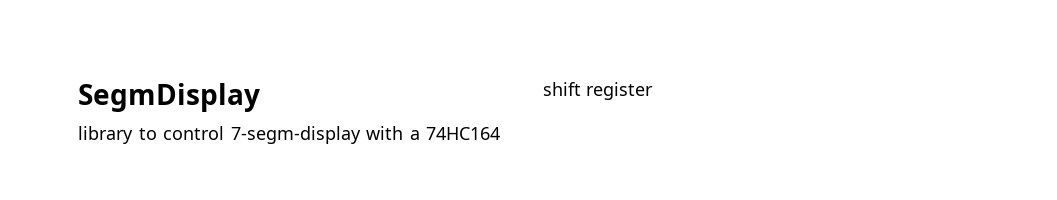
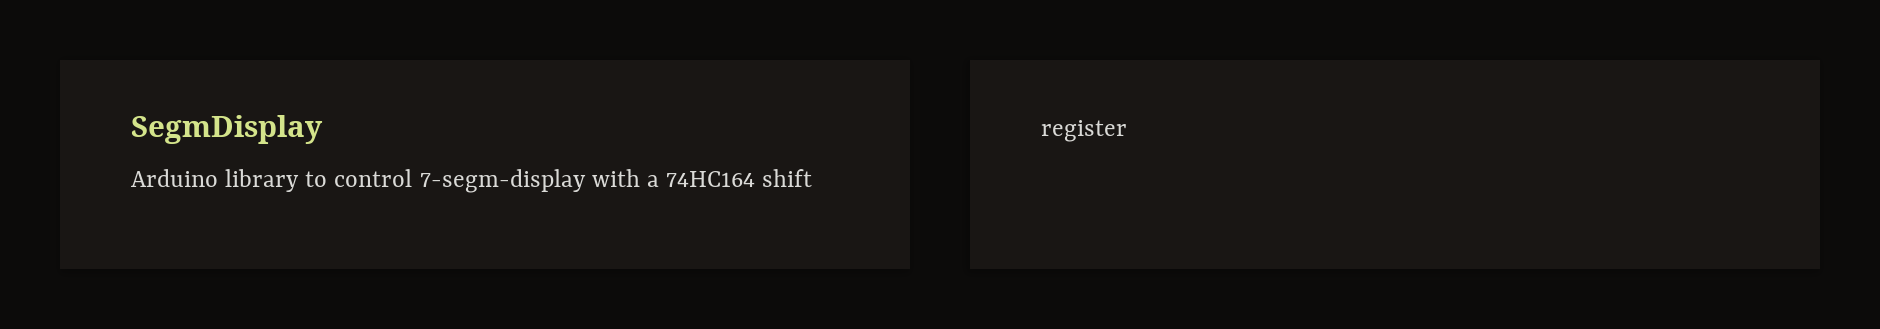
- library to control 7-segm-display with a 74HC164 shift register
+ Arduino library to control 7-segm-display with a 74HC164 shift register

